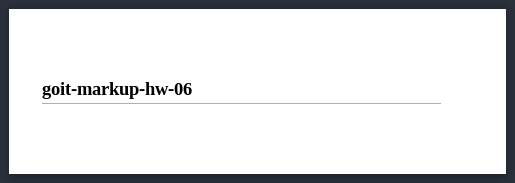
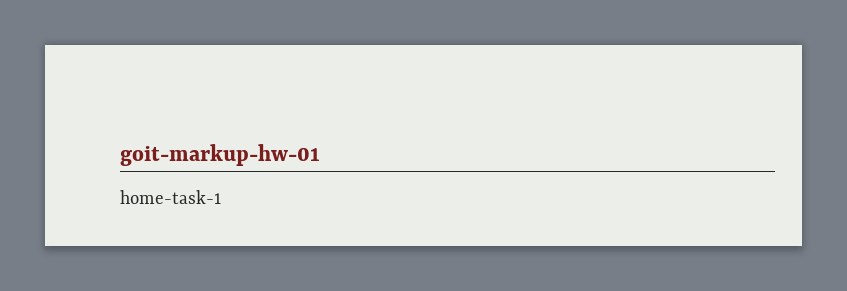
- goit-markup-hw-06
+ goit-markup-hw-01
+ home-task-1

